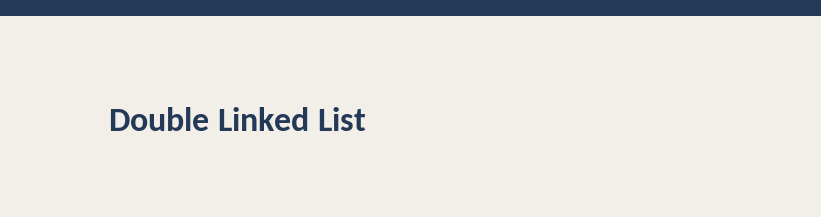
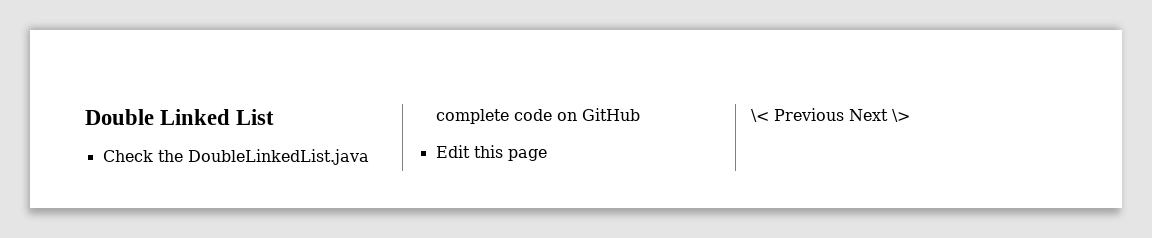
+ Check the DoubleLinkedList.java complete code on GitHub
+ Edit this page
+ \< Previous Next \>

